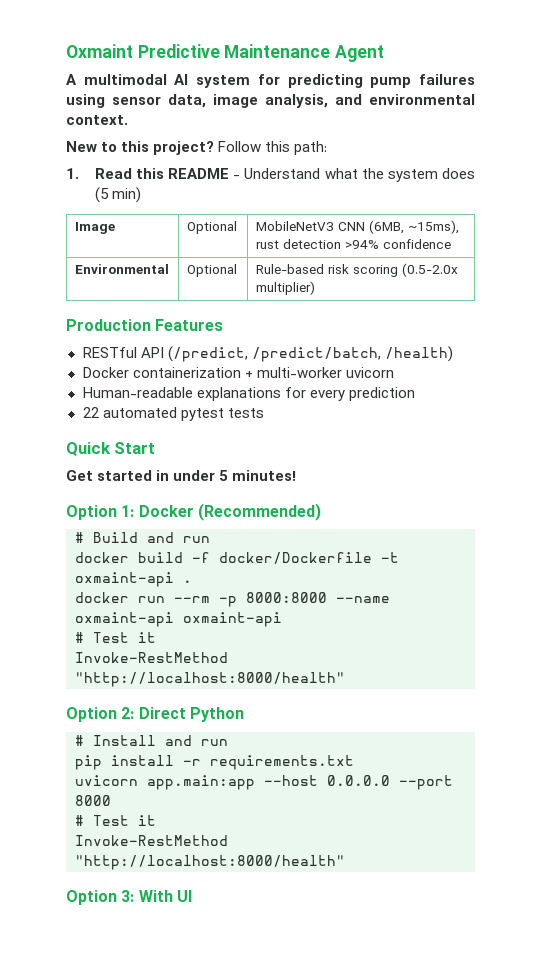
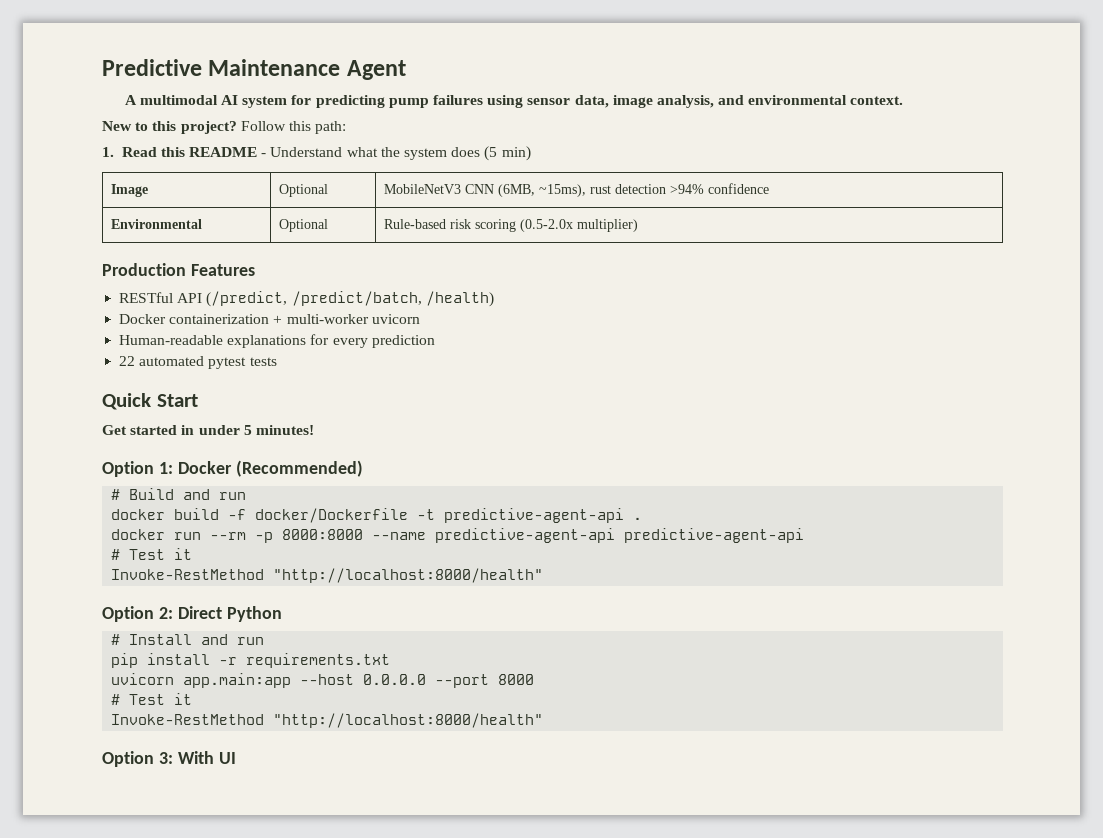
- Oxmaint Predictive Maintenance Agent
+ Predictive Maintenance Agent
- docker build -f docker/Dockerfile -t oxmaint-api .
+ docker build -f docker/Dockerfile -t predictive-agent-api .
- docker run --rm -p 8000:8000 --name oxmaint-api oxmaint-api
+ docker run --rm -p 8000:8000 --name predictive-agent-api predictive-agent-api

